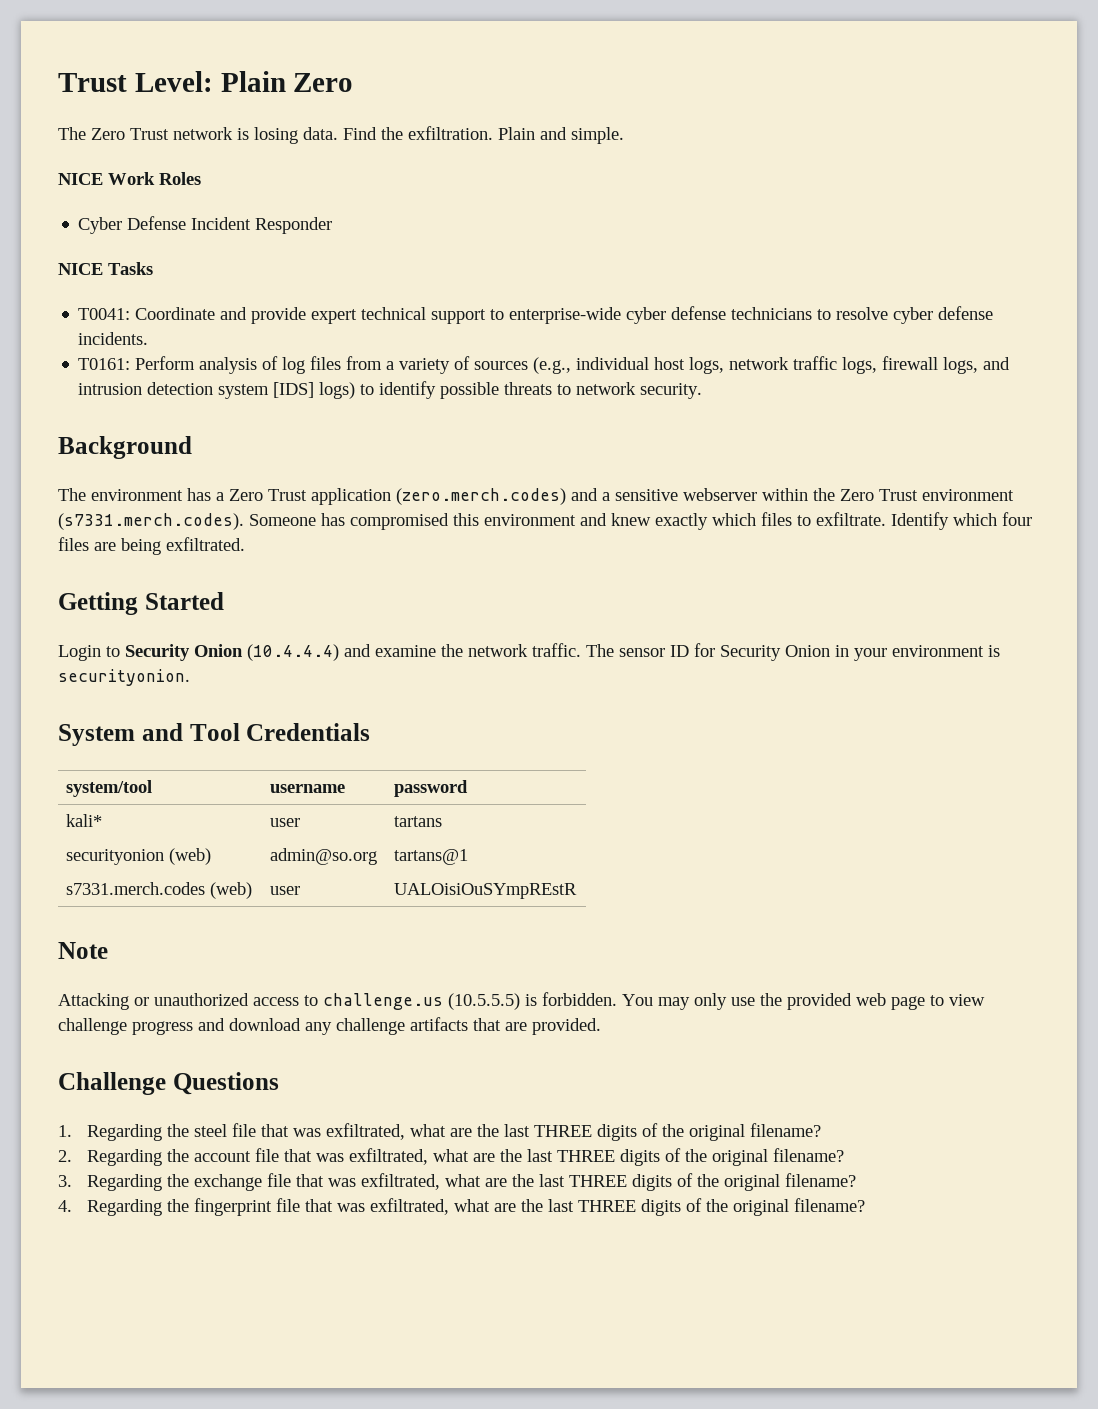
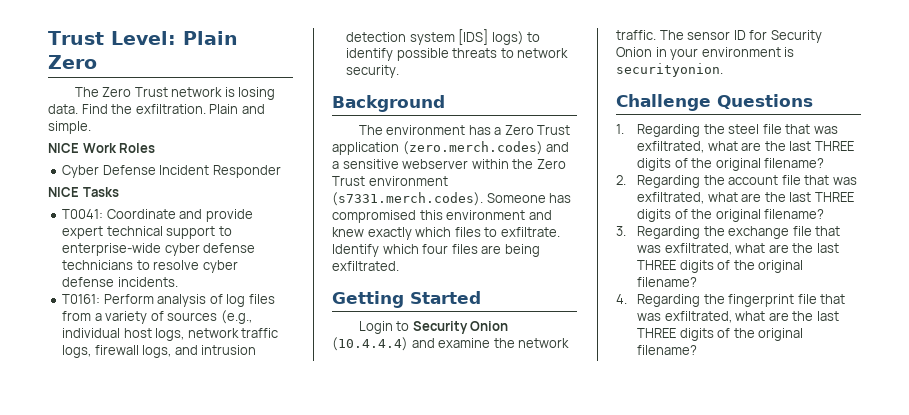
- System and Tool Credentials
- system/tool | username | password
- kali* | user | tartans
- securityonion (web) | admin@so.org | tartans@1
- s7331.merch.codes (web) | user | UALOisiOuSYmpREstR
- Note
- Attacking or unauthorized access to challenge.us (10.5.5.5) is forbidden. You may only use the provided web page to view challenge progress and download any challenge artifacts that are provided.

